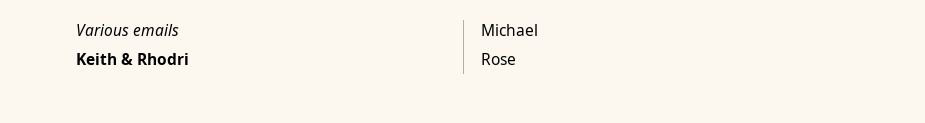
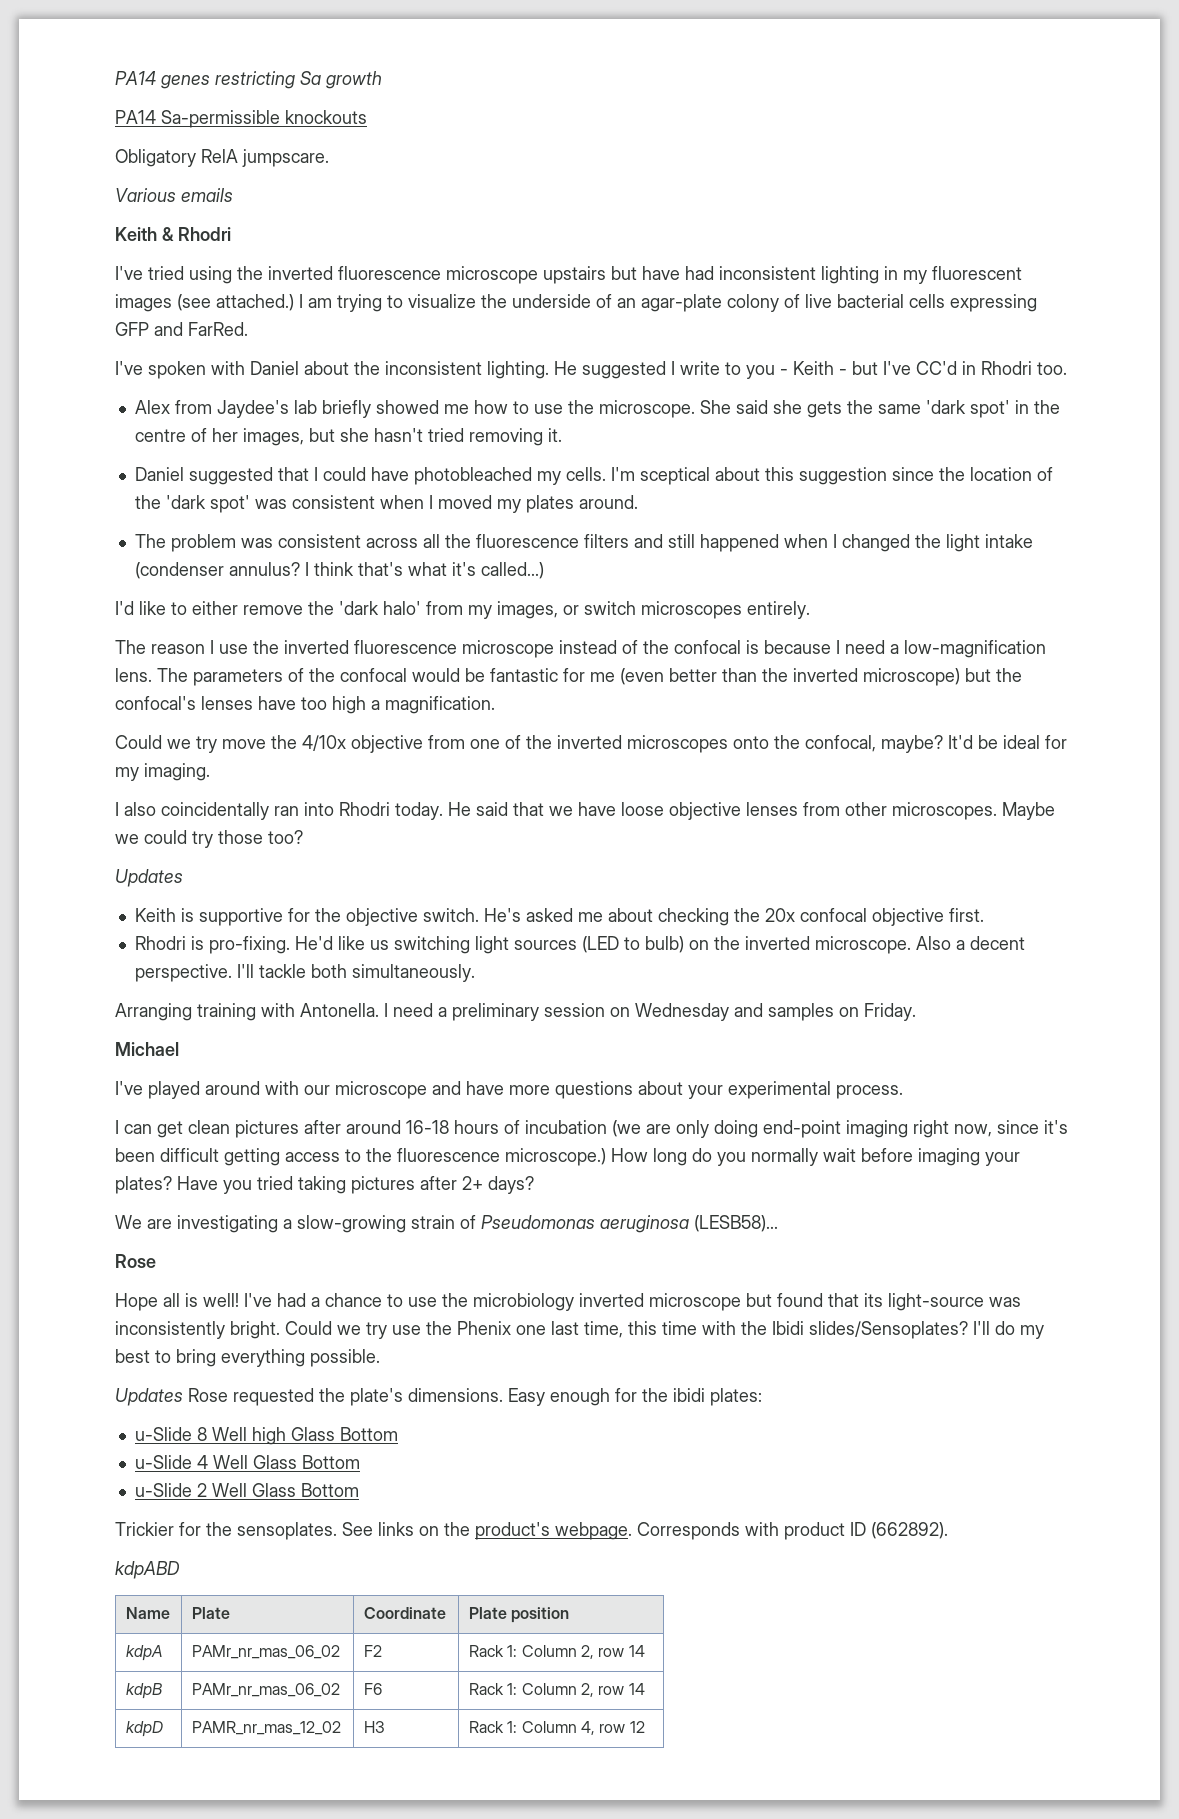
+ PA14 genes restricting Sa growth
+ PA14 Sa-permissible knockouts
+ Obligatory RelA jumpscare.
+ I've tried using the inverted fluorescence microscope upstairs but have had inconsistent lighting in my fluorescent images (see attached.) I am trying to visualize the underside of an agar-plate colony of live bacterial cells expressing GFP and FarRed.
+ I've spoken with Daniel about the inconsistent lighting. He suggested I write to you - Keith - but I've CC'd in Rhodri too.
+ Alex from Jaydee's lab briefly showed me how to use the microscope. She said she gets the same 'dark spot' in the centre of her images, but she hasn't tried removing it.
+ Daniel suggested that I could have photobleached my cells. I'm sceptical about this suggestion since the location of the 'dark spot' was consistent when I moved my plates around.
+ The problem was consistent across all the fluorescence filters and still happened when I changed the light intake (condenser annulus? I think that's what it's called...)
+ I'd like to either remove the 'dark halo' from my images, or switch microscopes entirely.
+ The reason I use the inverted fluorescence microscope instead of the confocal is because I need a low-magnification lens. The parameters of the confocal would be fantastic for me (even better than the inverted microscope) but the confocal's lenses have too high a magnification.
+ Could we try move the 4/10x objective from one of the inverted microscopes onto the confocal, maybe? It'd be ideal for my imaging.
+ I also coincidentally ran into Rhodri today. He said that we have loose objective lenses from other microscopes. Maybe we could try those too?
+ Updates
+ Keith is supportive for the objective switch. He's asked me about checking the 20x confocal objective first.
+ Rhodri is pro-fixing. He'd like us switching light sources (LED to bulb) on the inverted microscope. Also a decent perspective. I'll tackle both simultaneously.
+ Arranging training with Antonella. I need a preliminary session on Wednesday and samples on Friday.
  Michael
+ I've played around with our microscope and have more questions about your experimental process.
+ I can get clean pictures after around 16-18 hours of incubation (we are only doing end-point imaging right now, since it's been difficult getting access to the fluorescence microscope.) How long do you normally wait before imaging your plates? Have you tried taking pictures after 2+ days?
+ We are investigating a slow-growing strain of Pseudomonas aeruginosa (LESB58)...
  Rose
+ Hope all is well! I've had a chance to use the microbiology inverted microscope but found that its light-source was inconsistently bright. Could we try use the Phenix one last time, this time with the Ibidi slides/Sensoplates? I'll do my best to bring everything possible.
+ Updates Rose requested the plate's dimensions. Easy enough for the ibidi plates:
+ u-Slide 8 Well high Glass Bottom
+ u-Slide 4 Well Glass Bottom
+ u-Slide 2 Well Glass Bottom
+ Trickier for the sensoplates. See links on the product's webpage. Corresponds with product ID (662892).
+ kdpABD
+ Name | Plate | Coordinate | Plate position
+ kdpA | PAMr_nr_mas_06_02 | F2 | Rack 1: Column 2, row 14
+ kdpB | PAMr_nr_mas_06_02 | F6 | Rack 1: Column 2, row 14
+ kdpD | PAMR_nr_mas_12_02 | H3 | Rack 1: Column 4, row 12

